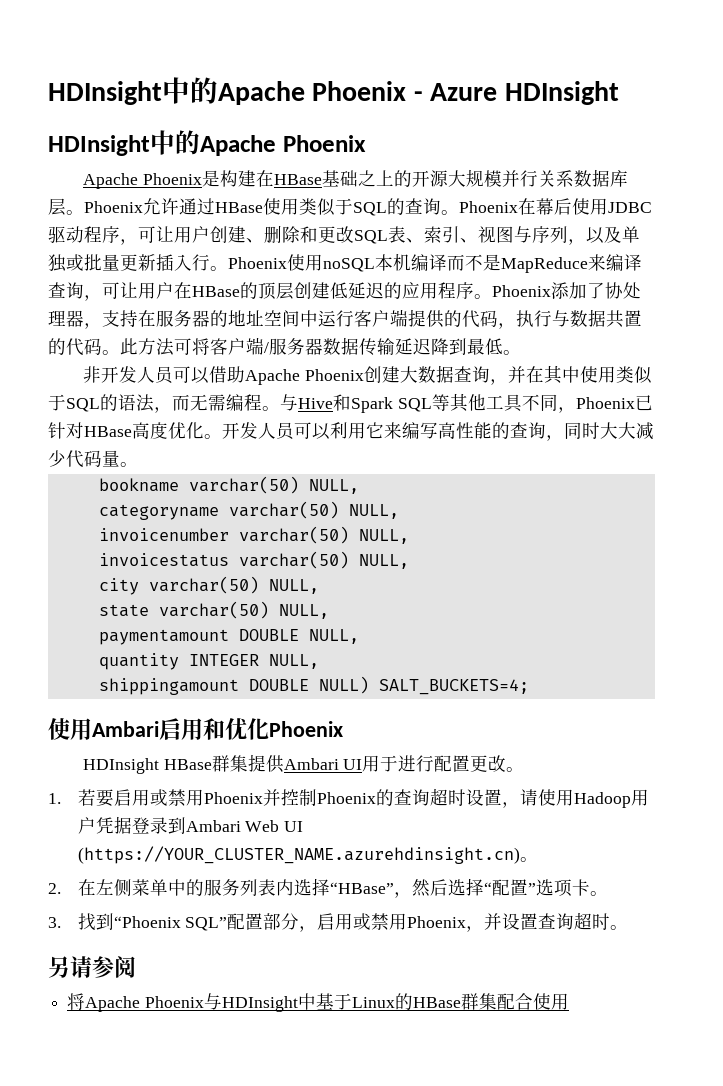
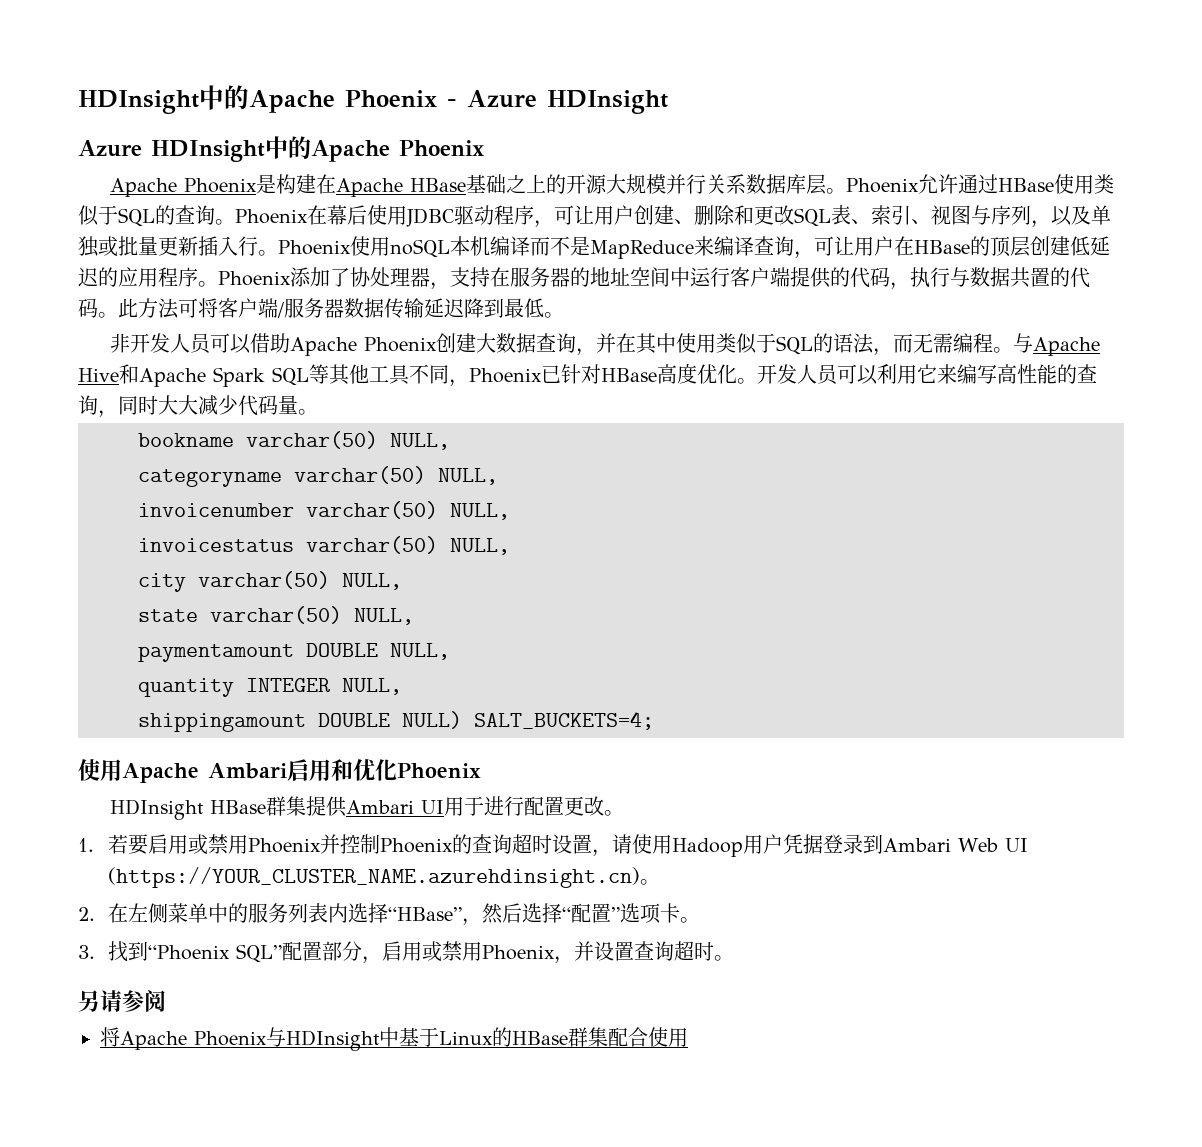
  HDInsight中的Apache Phoenix - Azure HDInsight
- HDInsight中的Apache Phoenix
+ Azure HDInsight中的Apache Phoenix
- Apache Phoenix是构建在HBase基础之上的开源大规模并行关系数据库层。
+ Apache Phoenix是构建在Apache HBase基础之上的开源大规模并行关系数据库层。
- 与Hive和Spark SQL等其他工具不同，Phoenix已针对HBase高度优化。
+ 与Apache Hive和Apache Spark SQL等其他工具不同，Phoenix已针对HBase高度优化。
- 使用Ambari启用和优化Phoenix
+ 使用Apache Ambari启用和优化Phoenix

